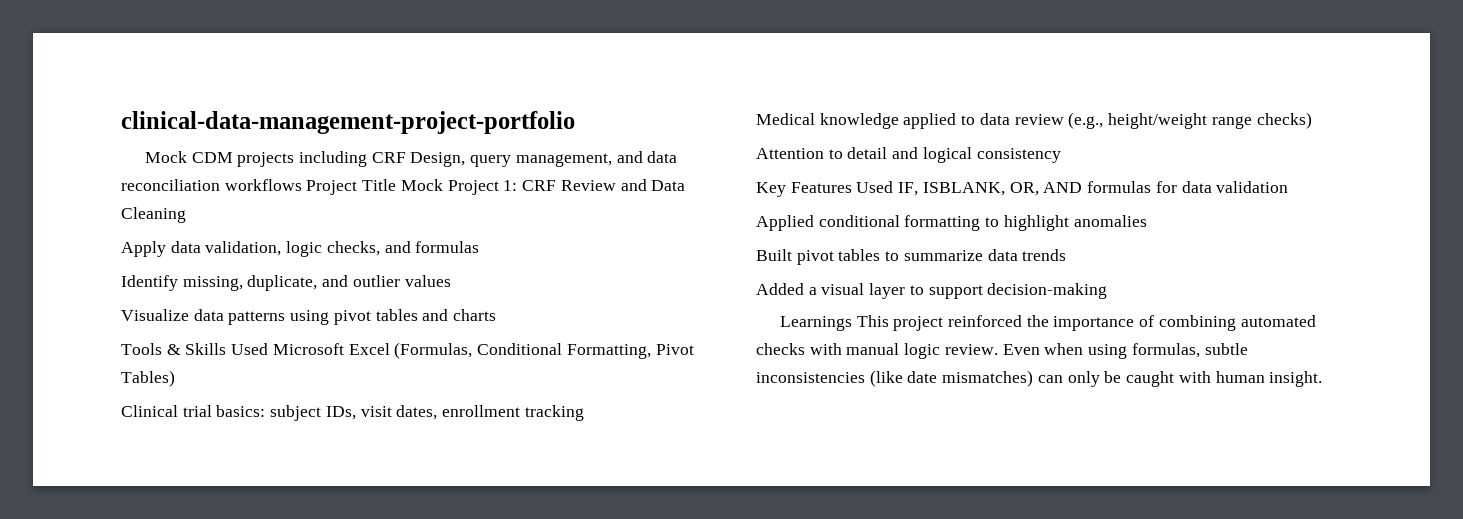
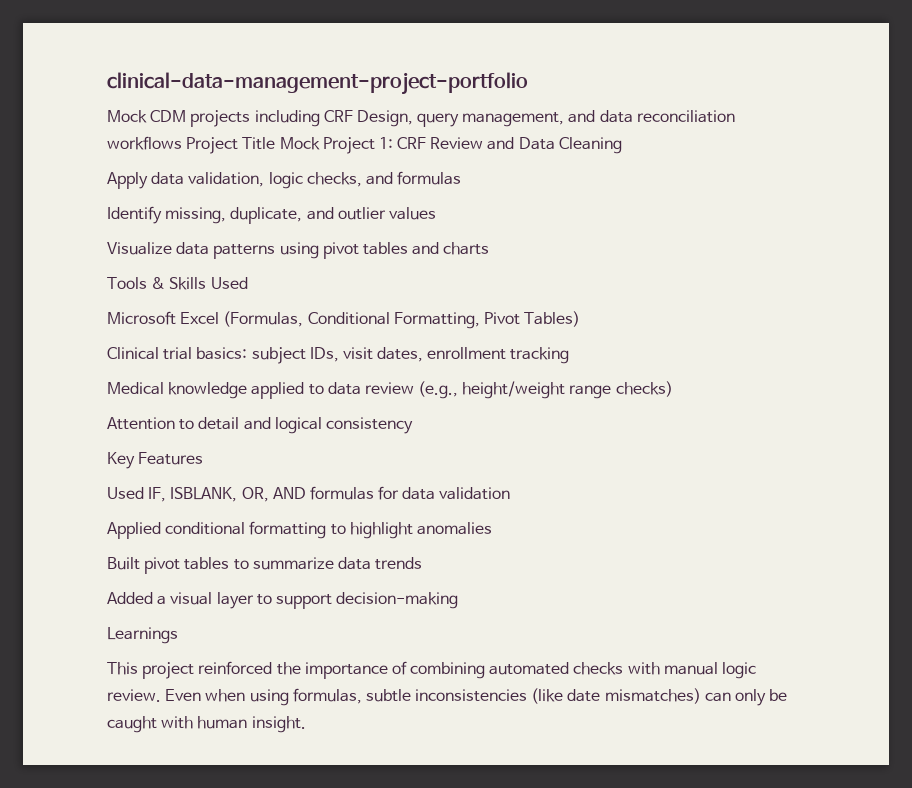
- Tools & Skills Used Microsoft Excel (Formulas, Conditional Formatting, Pivot Tables)
+ Tools & Skills Used
+ Microsoft Excel (Formulas, Conditional Formatting, Pivot Tables)
- Key Features Used IF, ISBLANK, OR, AND formulas for data validation
+ Key Features
+ Used IF, ISBLANK, OR, AND formulas for data validation
- Learnings This project reinforced the importance of combining automated checks with manual logic review.
+ Learnings
+ This project reinforced the importance of combining automated checks with manual logic review.

